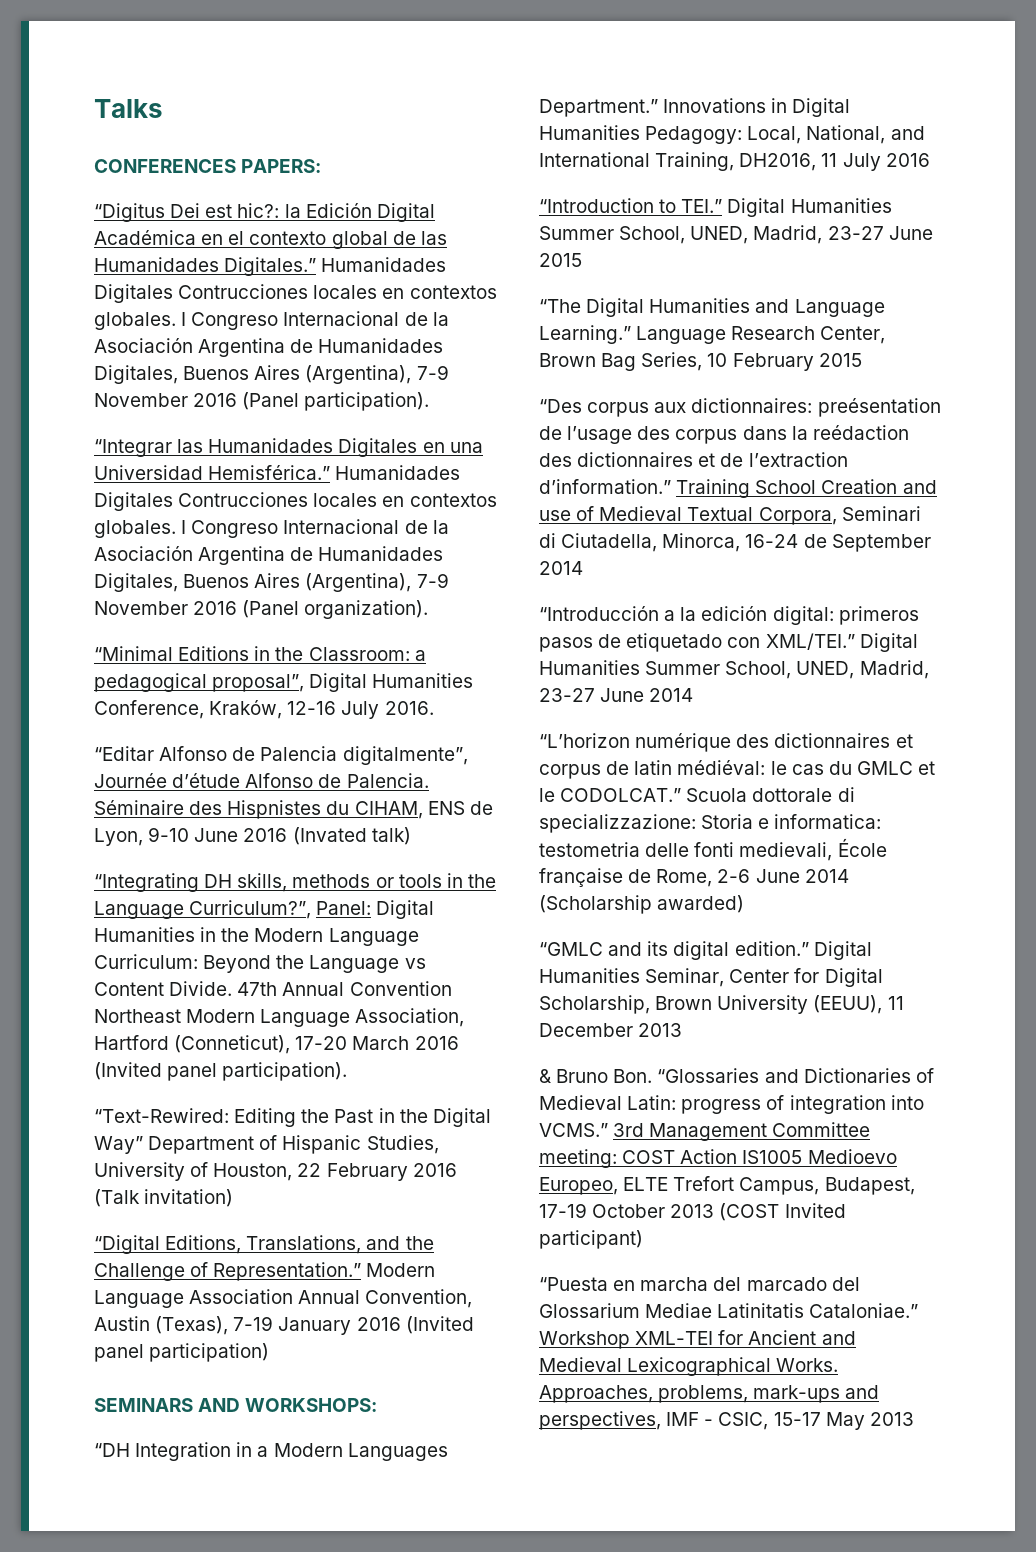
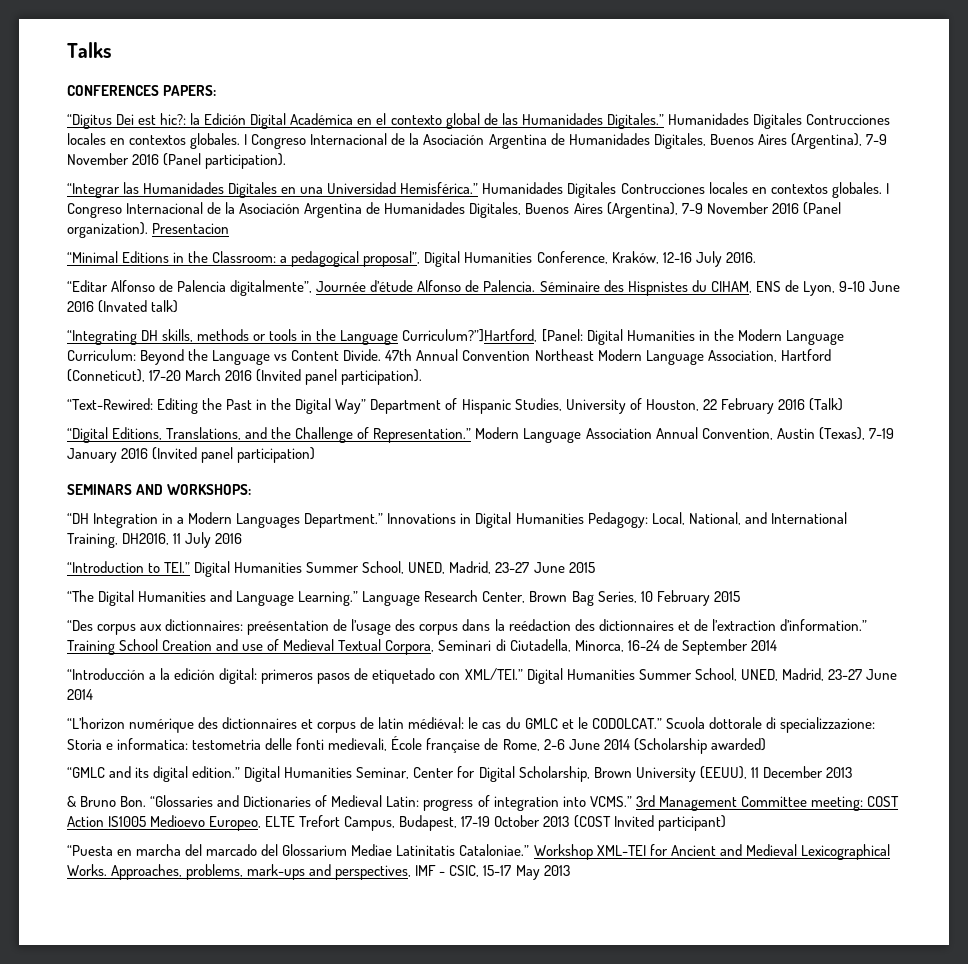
+ Presentacion
- “Integrating DH skills, methods or tools in the Language Curriculum?”, Panel: Digital Humanities in the Modern Language Curriculum: Beyond the Language vs Content Divide.
+ “Integrating DH skills, methods or tools in the Language Curriculum?”]Hartford, [Panel: Digital Humanities in the Modern Language Curriculum: Beyond the Language vs Content Divide.
- “Text-Rewired: Editing the Past in the Digital Way” Department of Hispanic Studies, University of Houston, 22 February 2016 (Talk invitation)
+ “Text-Rewired: Editing the Past in the Digital Way” Department of Hispanic Studies, University of Houston, 22 February 2016 (Talk)

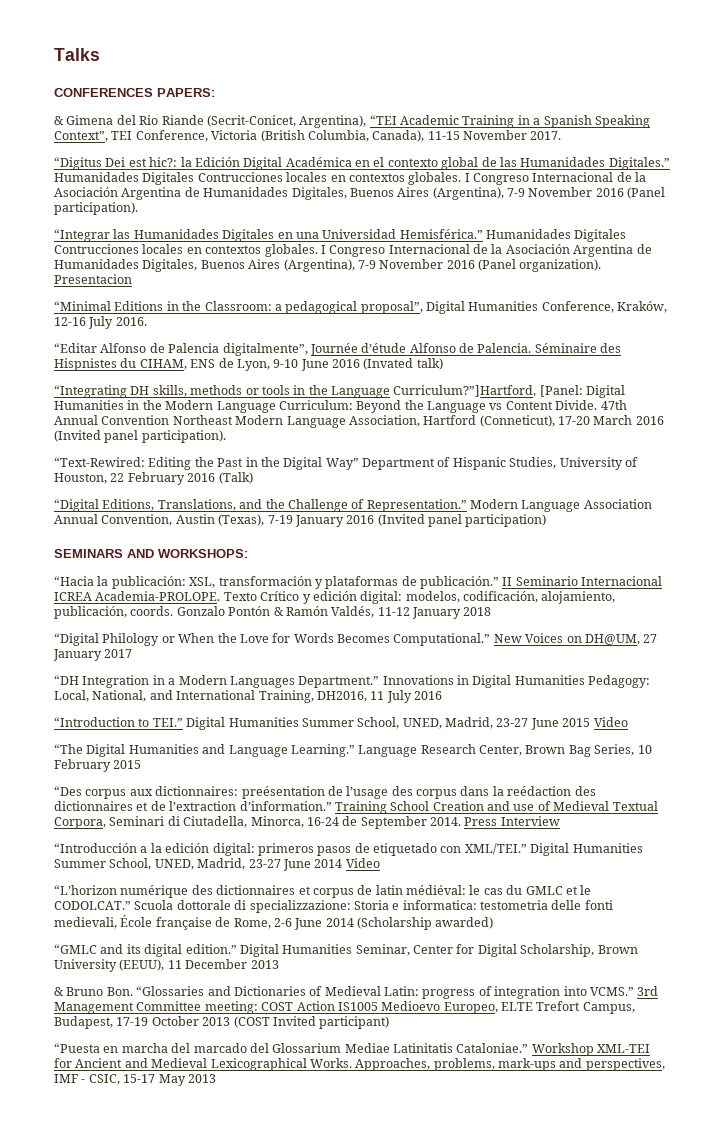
+ & Gimena del Rio Riande (Secrit-Conicet, Argentina), “TEI Academic Training in a Spanish Speaking Context”, TEI Conference, Victoria (British Columbia, Canada), 11-15 November 2017.
+ “Hacia la publicación: XSL, transformación y plataformas de publicación.” II Seminario Internacional ICREA Academia-PROLOPE. Texto Crítico y edición digital: modelos, codificación, alojamiento, publicación, coords. Gonzalo Pontón & Ramón Valdés, 11-12 January 2018
+ “Digital Philology or When the Love for Words Becomes Computational.” New Voices on DH@UM, 27 January 2017
- “Introduction to TEI.” Digital Humanities Summer School, UNED, Madrid, 23-27 June 2015
+ “Introduction to TEI.” Digital Humanities Summer School, UNED, Madrid, 23-27 June 2015 Video
- Training School Creation and use of Medieval Textual Corpora, Seminari di Ciutadella, Minorca, 16-24 de September 2014
+ Training School Creation and use of Medieval Textual Corpora, Seminari di Ciutadella, Minorca, 16-24 de September 2014. Press Interview
- Digital Humanities Summer School, UNED, Madrid, 23-27 June 2014
+ Digital Humanities Summer School, UNED, Madrid, 23-27 June 2014 Video

